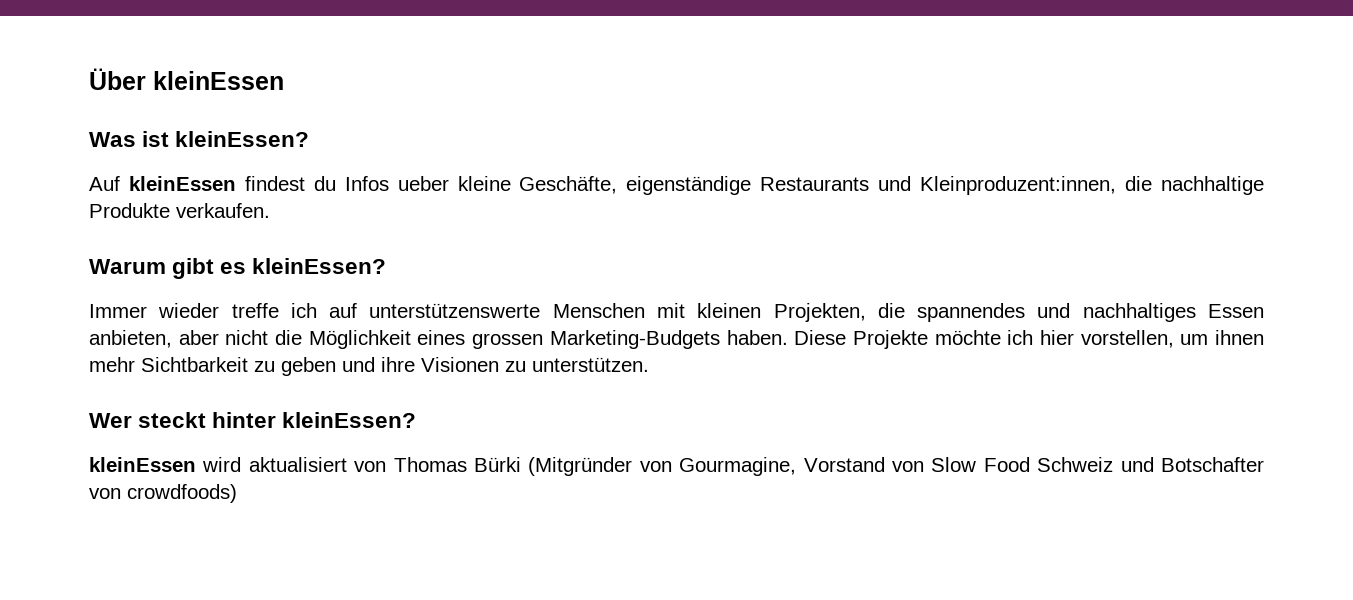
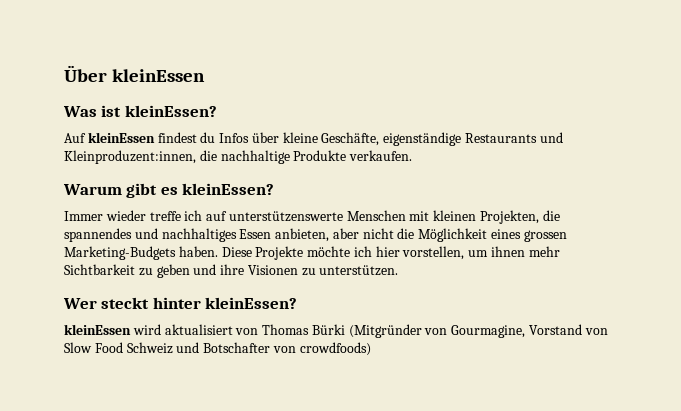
- Auf kleinEssen findest du Infos ueber kleine Geschäfte, eigenständige Restaurants und Kleinproduzent:innen, die nachhaltige Produkte verkaufen.
+ Auf kleinEssen findest du Infos über kleine Geschäfte, eigenständige Restaurants und Kleinproduzent:innen, die nachhaltige Produkte verkaufen.

